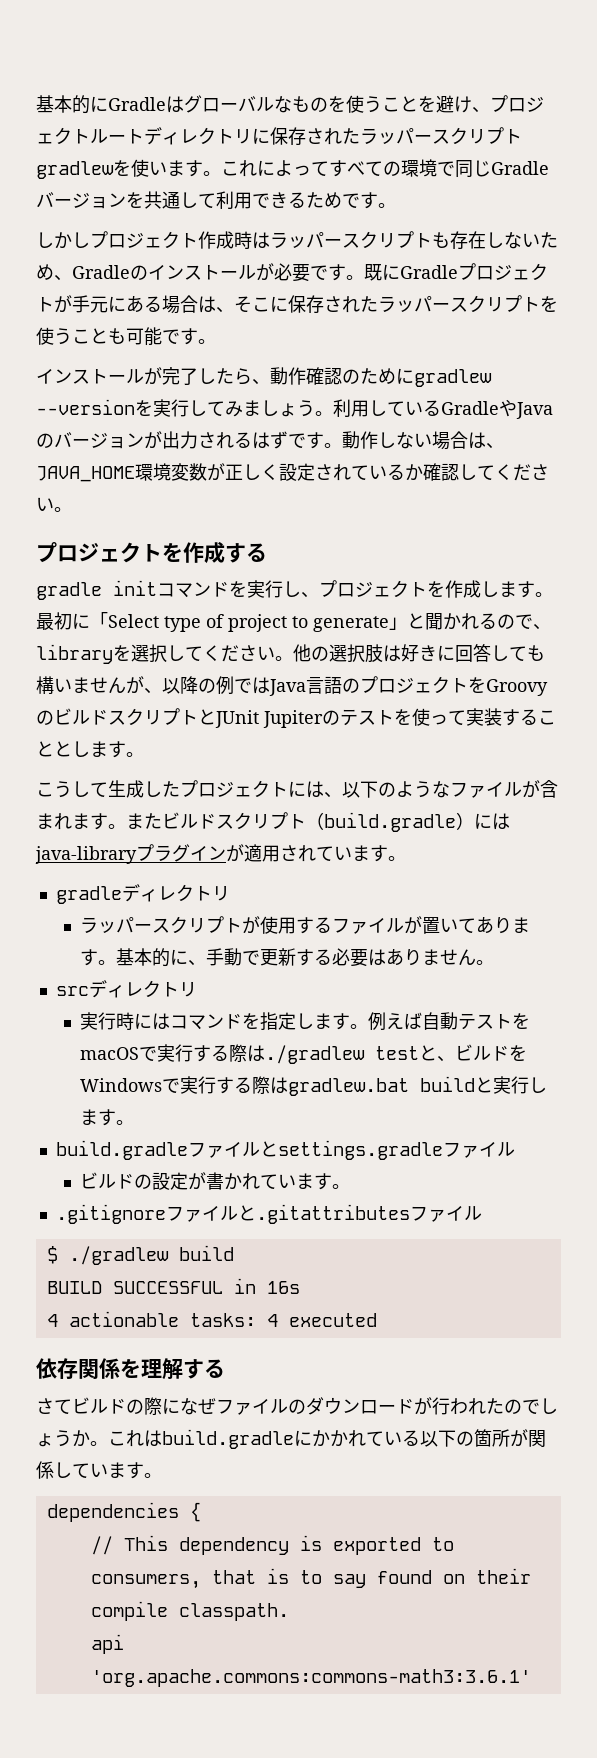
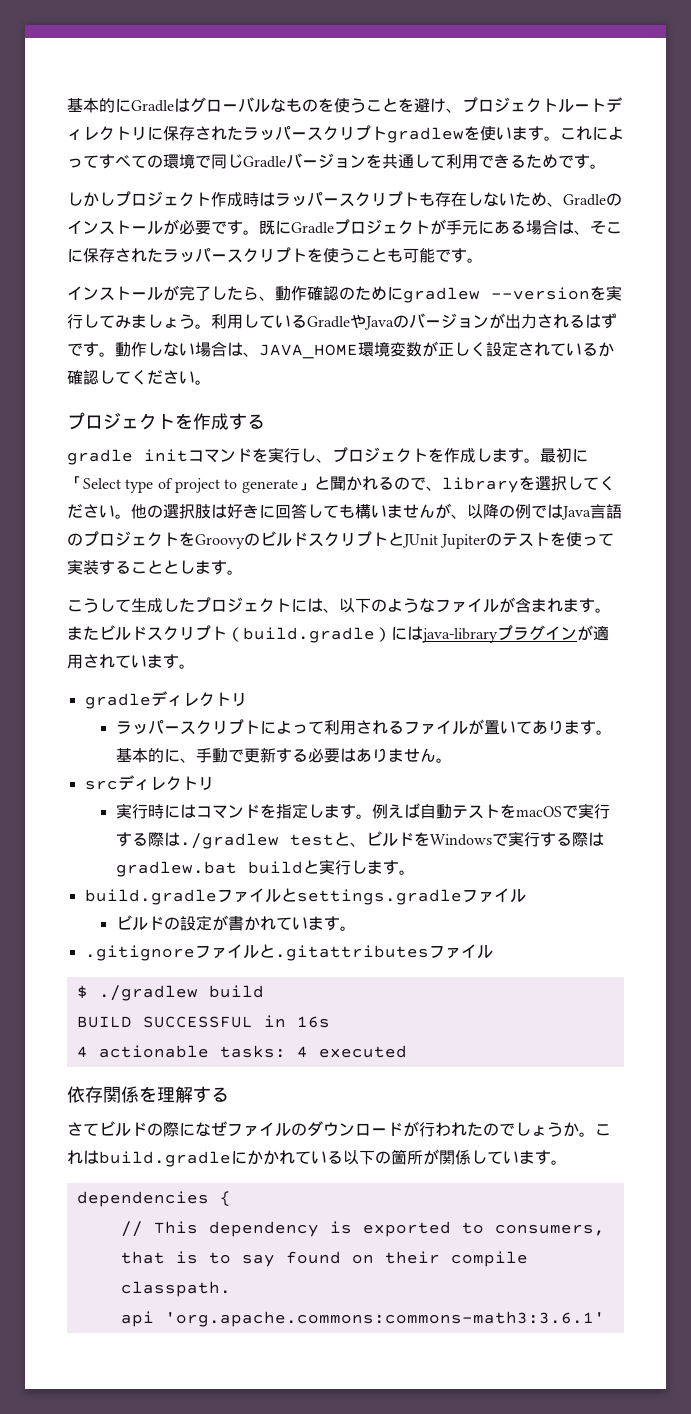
- ラッパースクリプトが使用するファイルが置いてあります。
+ ラッパースクリプトによって利用されるファイルが置いてあります。

